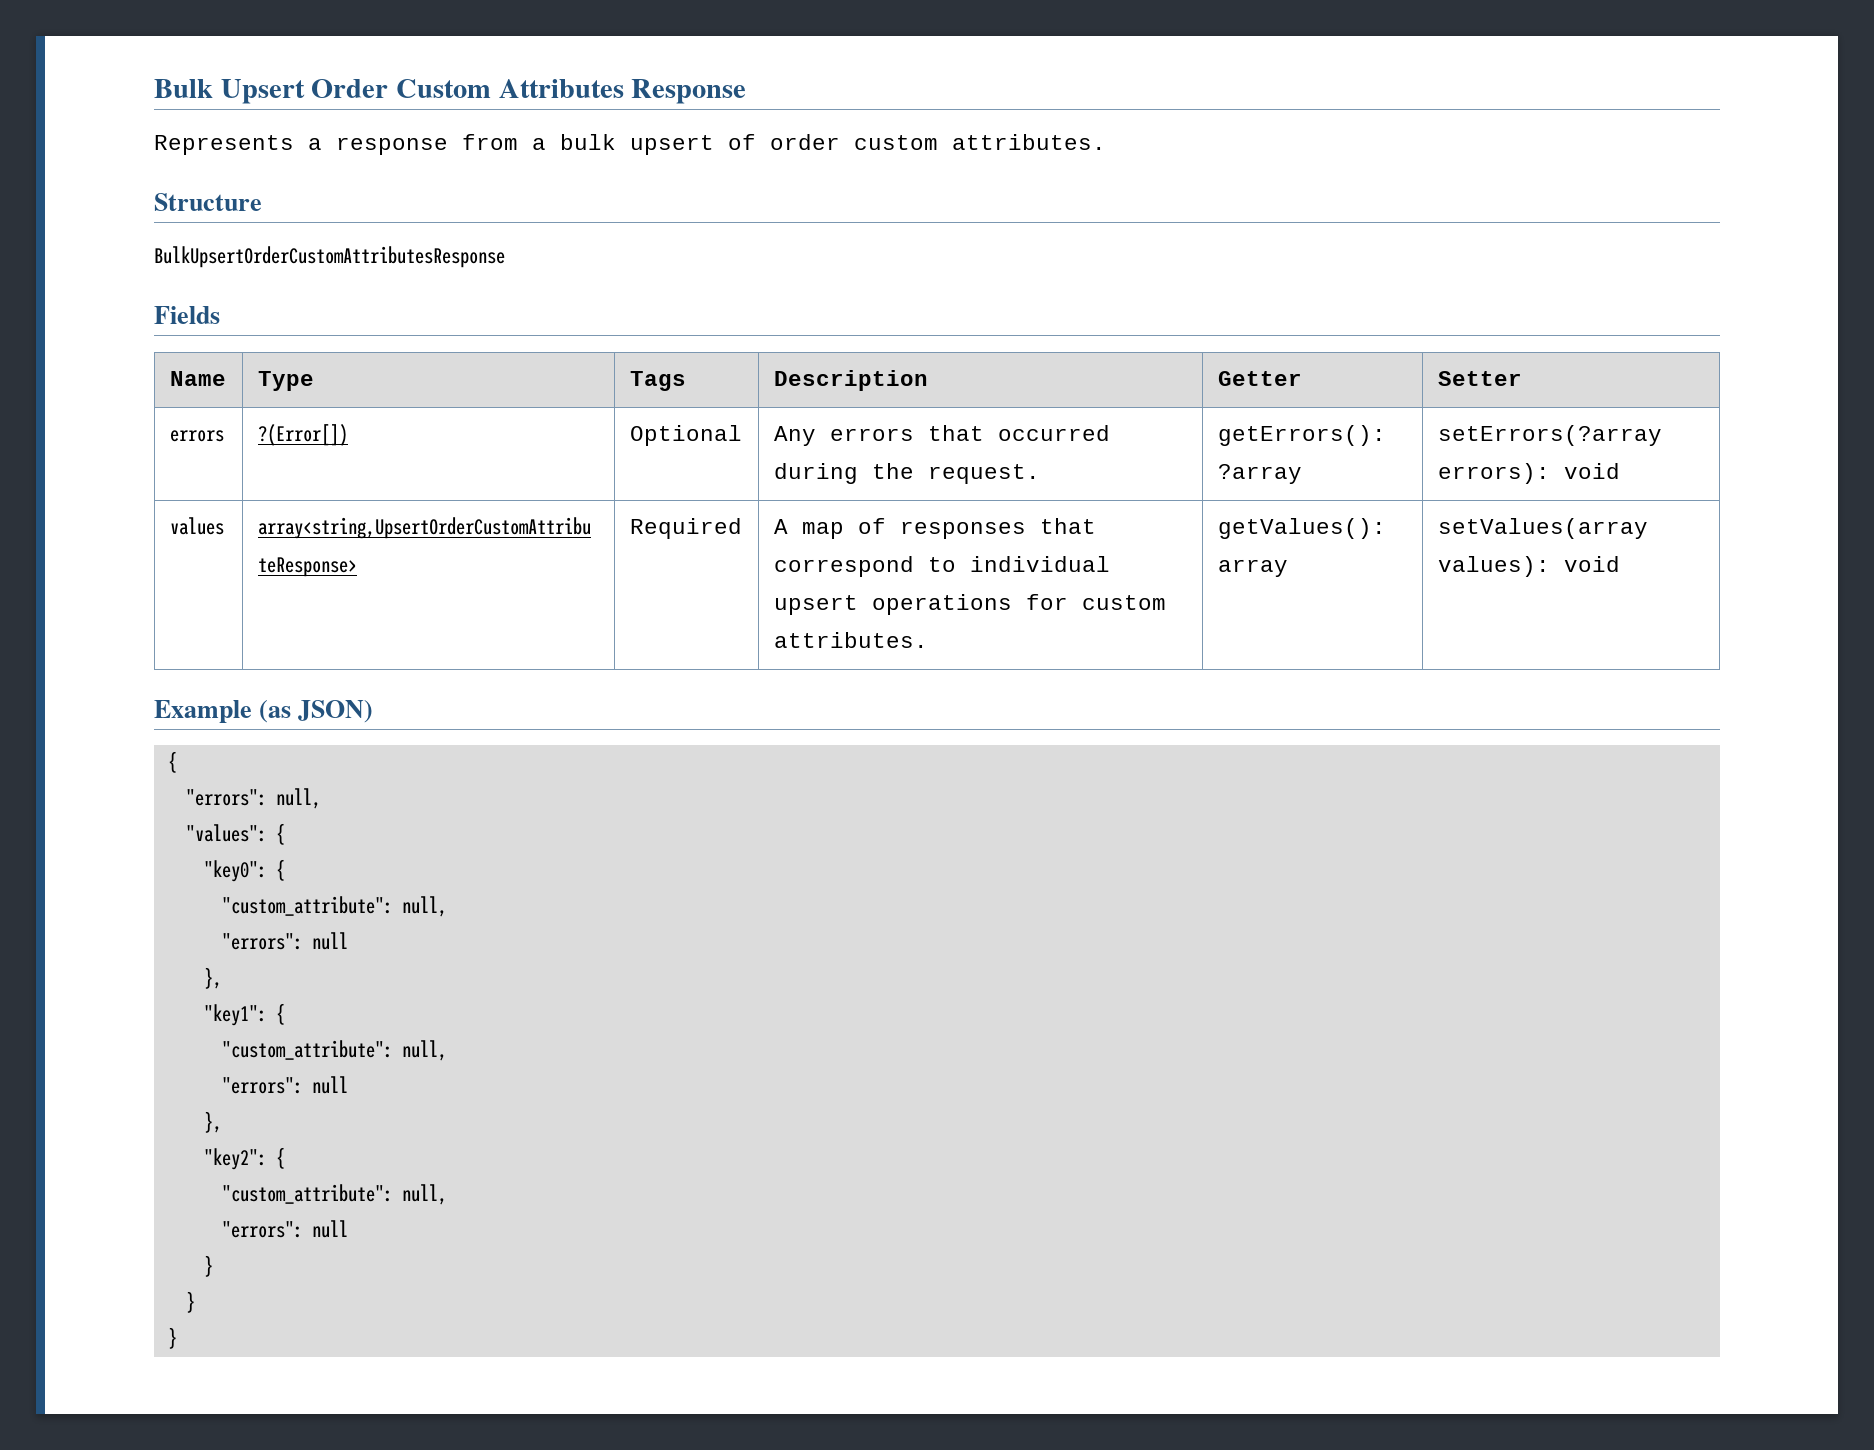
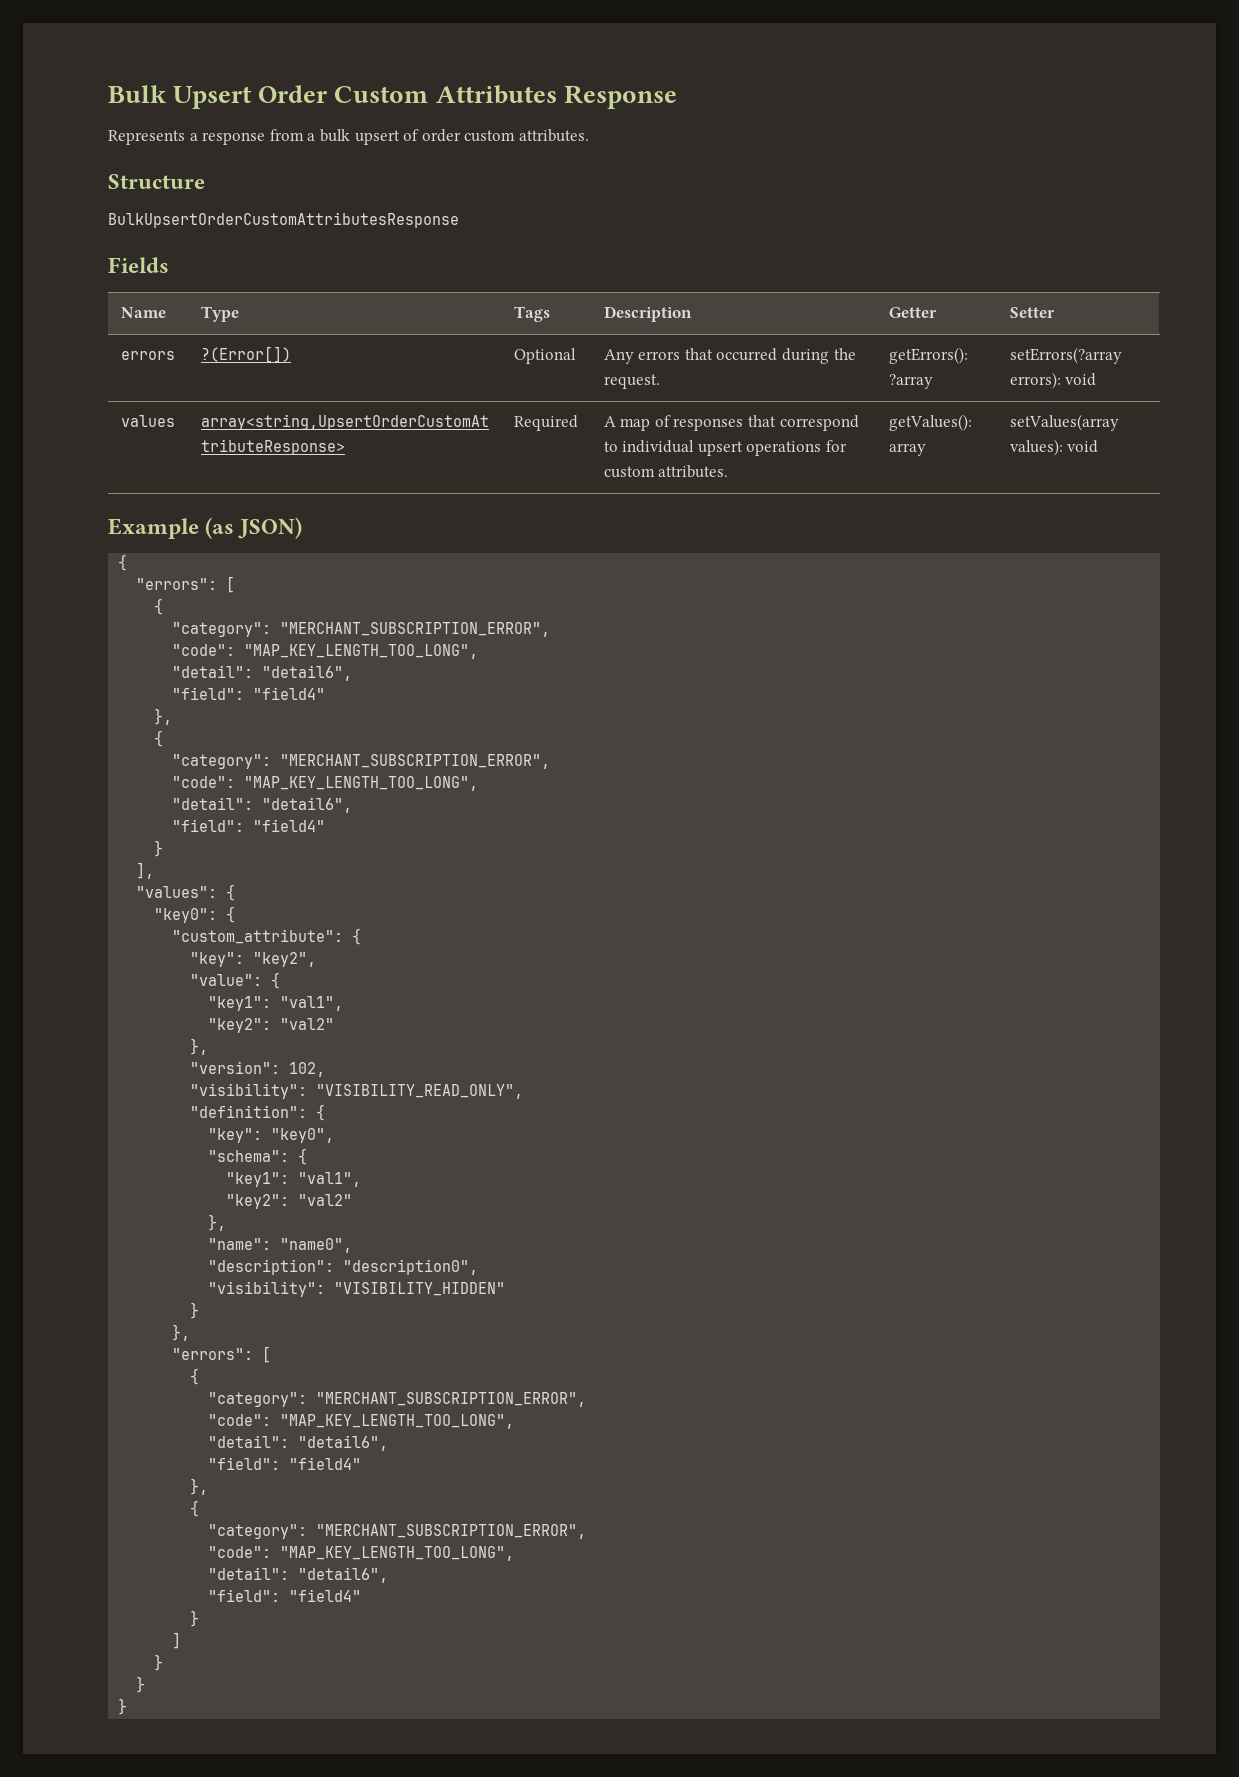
  Example (as JSON)
  {
- "errors": null,
+ "errors": [
+ {
+ "category": "MERCHANT_SUBSCRIPTION_ERROR",
+ "code": "MAP_KEY_LENGTH_TOO_LONG",
+ "detail": "detail6",
+ "field": "field4"
+ },
+ {
+ "category": "MERCHANT_SUBSCRIPTION_ERROR",
+ "code": "MAP_KEY_LENGTH_TOO_LONG",
+ "detail": "detail6",
+ "field": "field4"
+ }
+ ],
  "key0": {
- "custom_attribute": null,
- "errors": null
+ "custom_attribute": {
+ "key": "key2",
+ "value": {
+ "key1": "val1",
+ "key2": "val2"
  },
- "key1": {
- "custom_attribute": null,
- "errors": null
+ "version": 102,
+ "visibility": "VISIBILITY_READ_ONLY",
+ "definition": {
+ "key": "key0",
+ "schema": {
+ "key1": "val1",
+ "key2": "val2"
  },
- "key2": {
- "custom_attribute": null,
- "errors": null
+ "name": "name0",
+ "description": "description0",
+ "visibility": "VISIBILITY_HIDDEN"
+ }
+ },
+ "errors": [
+ {
+ "category": "MERCHANT_SUBSCRIPTION_ERROR",
+ "code": "MAP_KEY_LENGTH_TOO_LONG",
+ "detail": "detail6",
+ "field": "field4"
+ },
+ {
+ "category": "MERCHANT_SUBSCRIPTION_ERROR",
+ "code": "MAP_KEY_LENGTH_TOO_LONG",
+ "detail": "detail6",
+ "field": "field4"
+ }
+ ]

